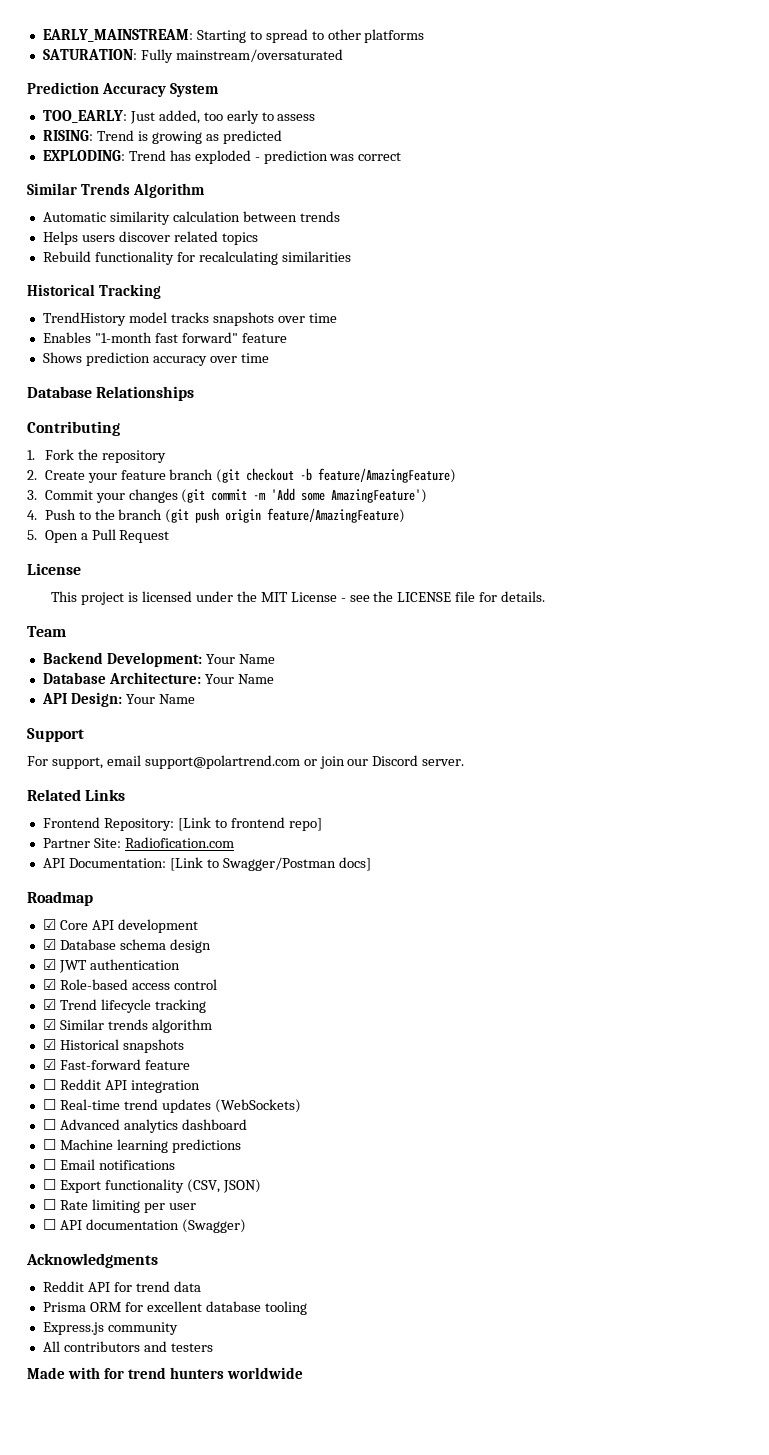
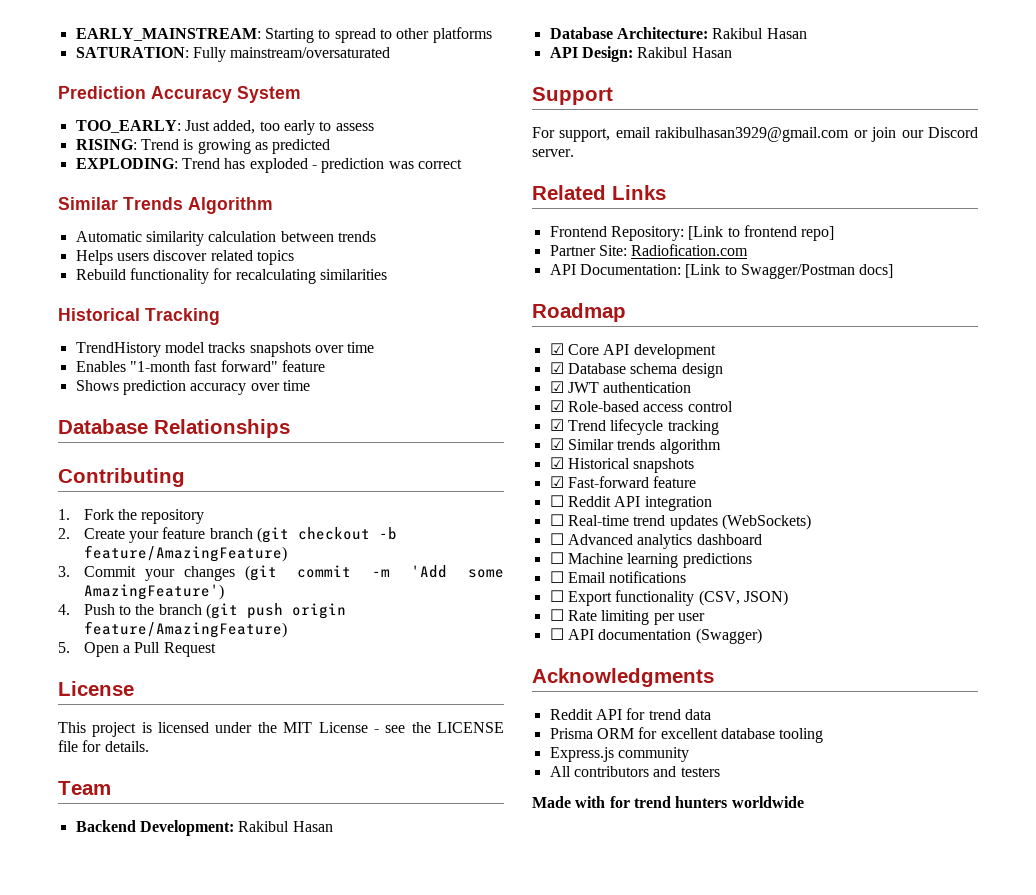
- Backend Development: Your Name
+ Backend Development: Rakibul Hasan
- Database Architecture: Your Name
+ Database Architecture: Rakibul Hasan
- API Design: Your Name
+ API Design: Rakibul Hasan
- For support, email support@polartrend.com or join our Discord server.
+ For support, email rakibulhasan3929@gmail.com or join our Discord server.

